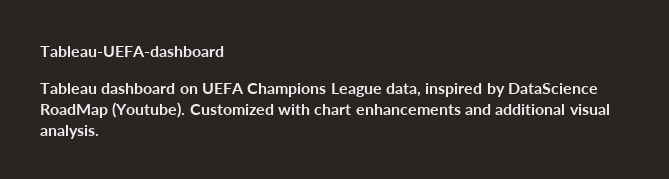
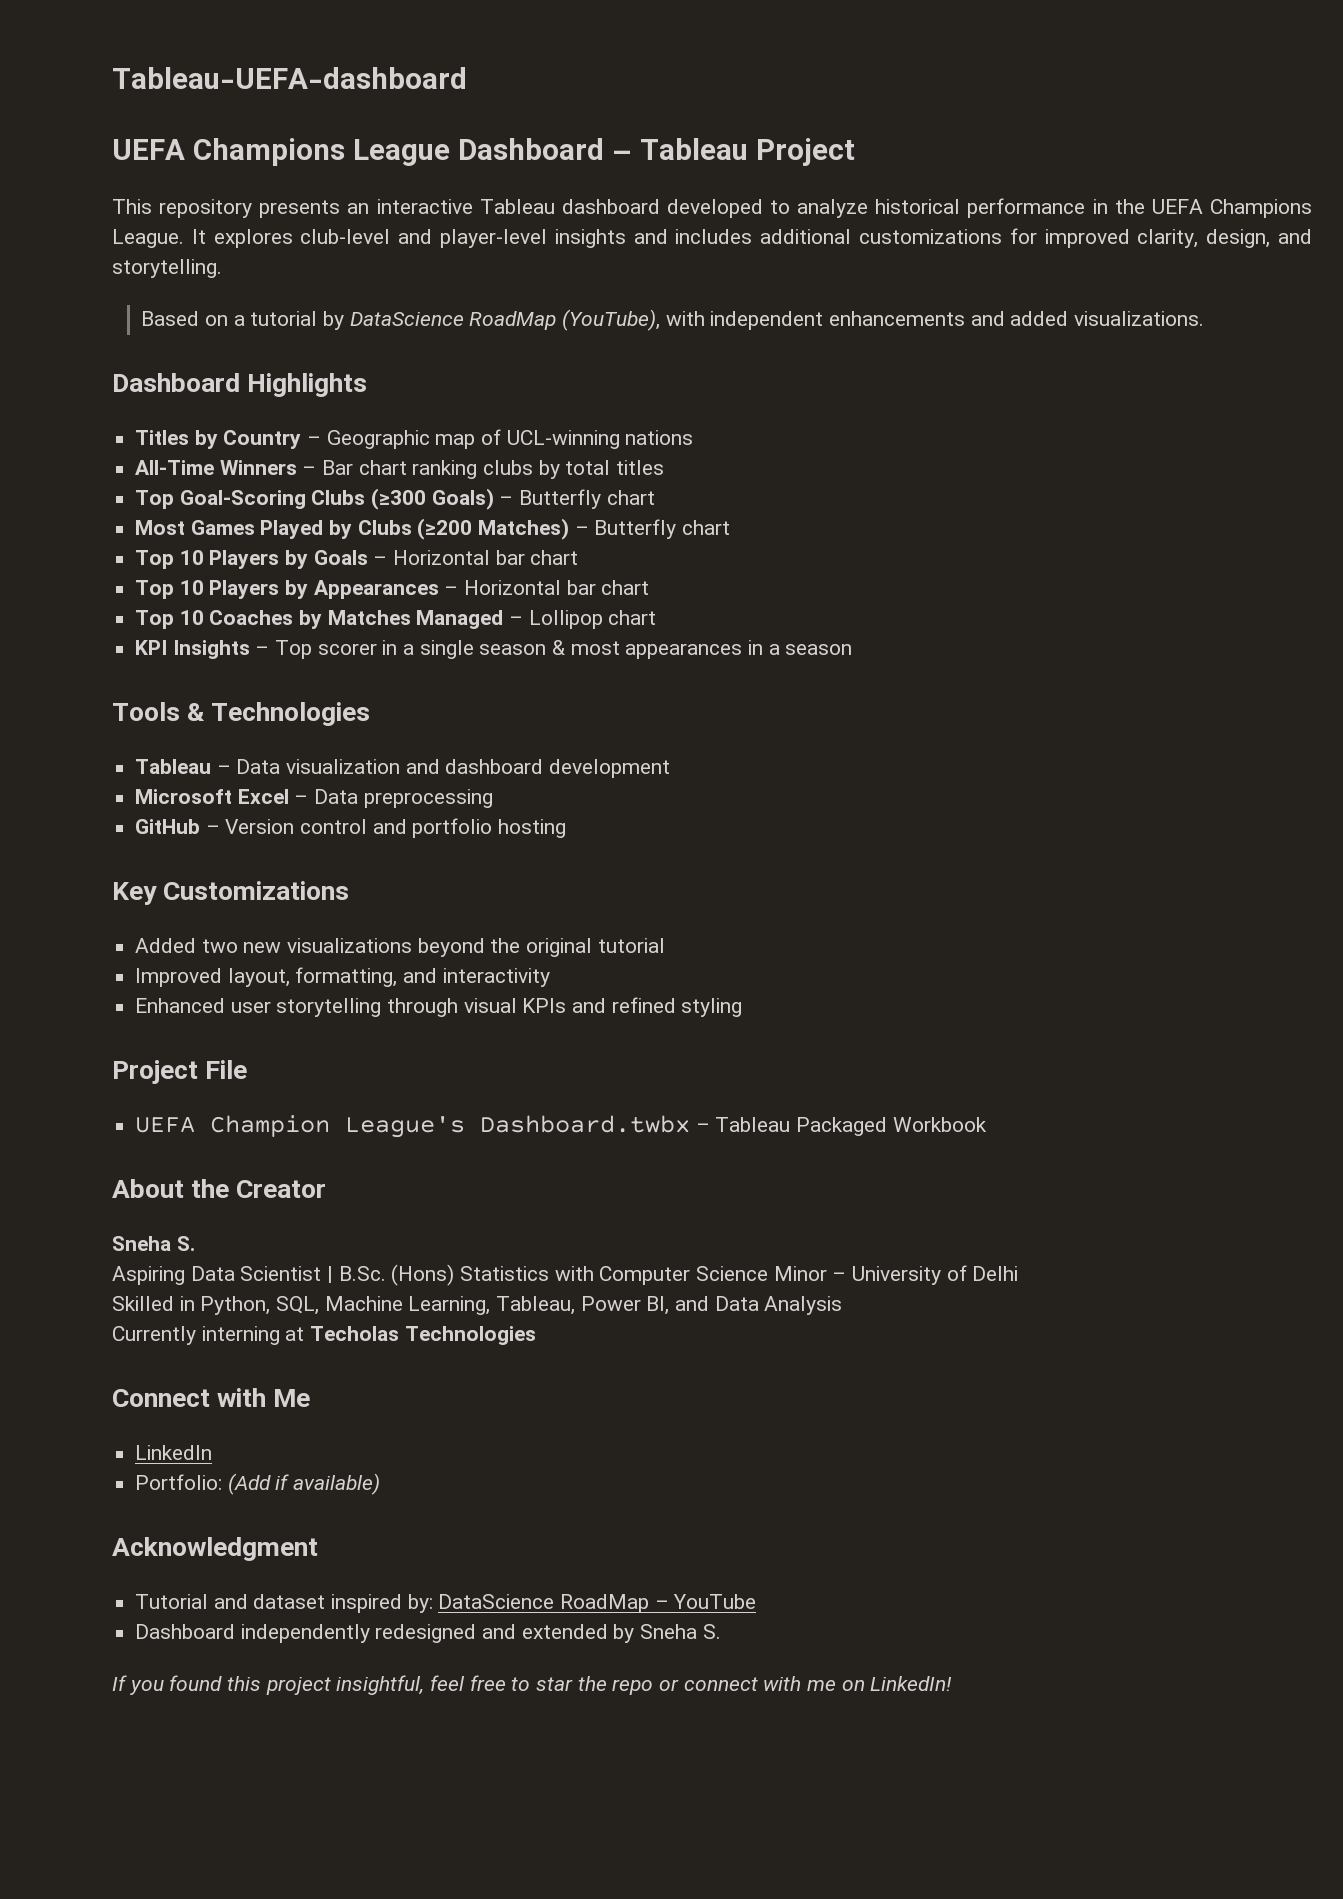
- Tableau dashboard on UEFA Champions League data, inspired by DataScience RoadMap (Youtube). Customized with chart enhancements and additional visual analysis.
+ UEFA Champions League Dashboard – Tableau Project
+ This repository presents an interactive Tableau dashboard developed to analyze historical performance in the UEFA Champions League. It explores club-level and player-level insights and includes additional customizations for improved clarity, design, and storytelling.
+ Based on a tutorial by DataScience RoadMap (YouTube), with independent enhancements and added visualizations.
+ Dashboard Highlights
+ Titles by Country – Geographic map of UCL-winning nations
+ All-Time Winners – Bar chart ranking clubs by total titles
+ Top Goal-Scoring Clubs (≥300 Goals) – Butterfly chart
+ Most Games Played by Clubs (≥200 Matches) – Butterfly chart
+ Top 10 Players by Goals – Horizontal bar chart
+ Top 10 Players by Appearances – Horizontal bar chart
+ Top 10 Coaches by Matches Managed – Lollipop chart
+ KPI Insights – Top scorer in a single season & most appearances in a season
+ Tools & Technologies
+ Tableau – Data visualization and dashboard development
+ Microsoft Excel – Data preprocessing
+ GitHub – Version control and portfolio hosting
+ Key Customizations
+ Added two new visualizations beyond the original tutorial
+ Improved layout, formatting, and interactivity
+ Enhanced user storytelling through visual KPIs and refined styling
+ Project File
+ UEFA Champion League's Dashboard.twbx – Tableau Packaged Workbook
+ About the Creator
+ Sneha S.
+ Aspiring Data Scientist | B.Sc. (Hons) Statistics with Computer Science Minor – University of Delhi
+ Skilled in Python, SQL, Machine Learning, Tableau, Power BI, and Data Analysis
+ Currently interning at Techolas Technologies
+ Connect with Me
+ LinkedIn
+ Portfolio: (Add if available)
+ Acknowledgment
+ Tutorial and dataset inspired by: DataScience RoadMap – YouTube
+ Dashboard independently redesigned and extended by Sneha S.
+ If you found this project insightful, feel free to star the repo or connect with me on LinkedIn!

